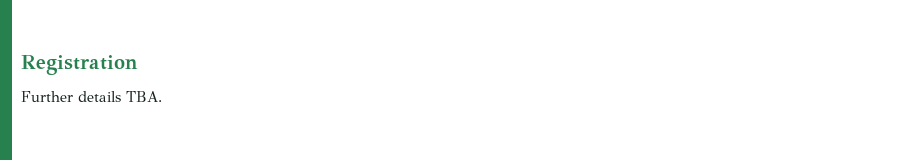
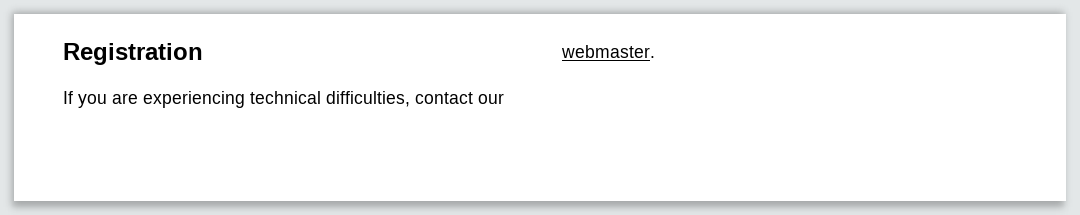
- Further details TBA.
+ If you are experiencing technical difficulties, contact our webmaster.

